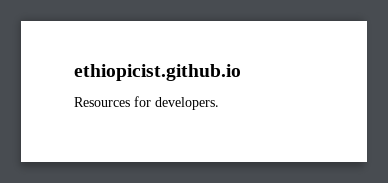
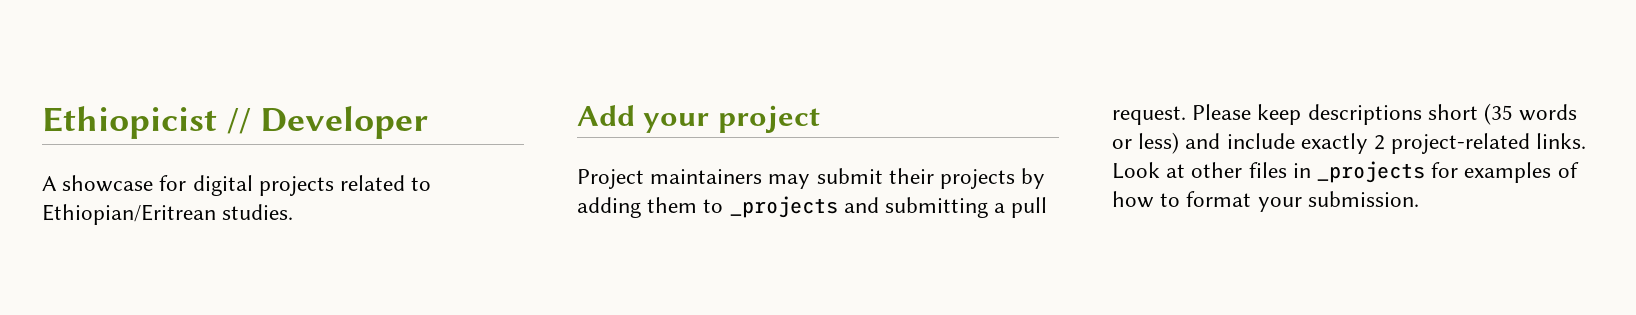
- ethiopicist.github.io
- Resources for developers.
+ Ethiopicist // Developer
+ A showcase for digital projects related to Ethiopian/Eritrean studies.
+ Add your project
+ Project maintainers may submit their projects by adding them to _projects and submitting a pull request. Please keep descriptions short (35 words or less) and include exactly 2 project-related links. Look at other files in _projects for examples of how to format your submission.

